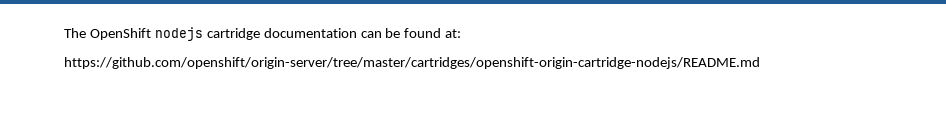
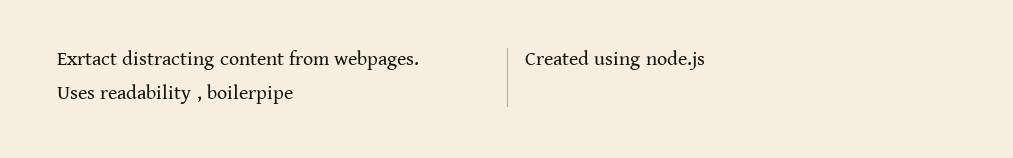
- The OpenShift nodejs cartridge documentation can be found at:
- https://github.com/openshift/origin-server/tree/master/cartridges/openshift-origin-cartridge-nodejs/README.md
+ Exrtact distracting content from webpages.
+ Uses readability , boilerpipe
+ Created using node.js

